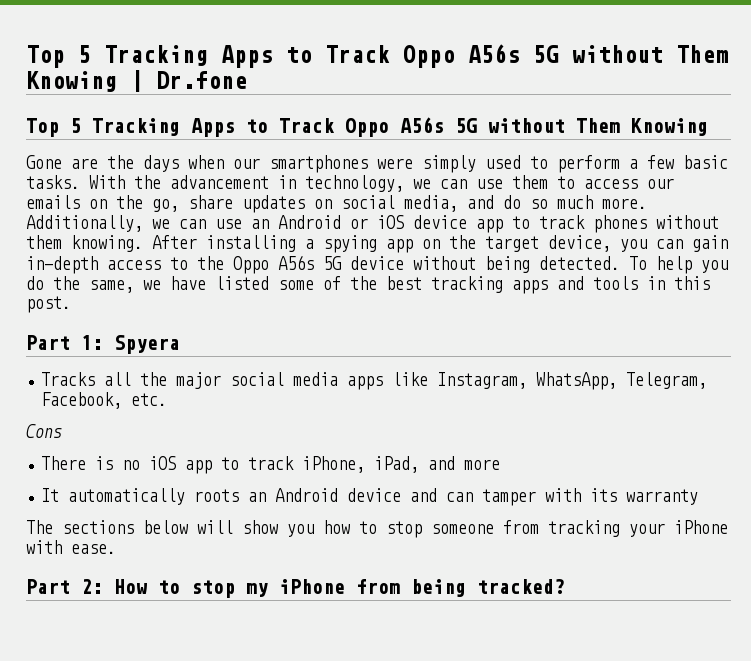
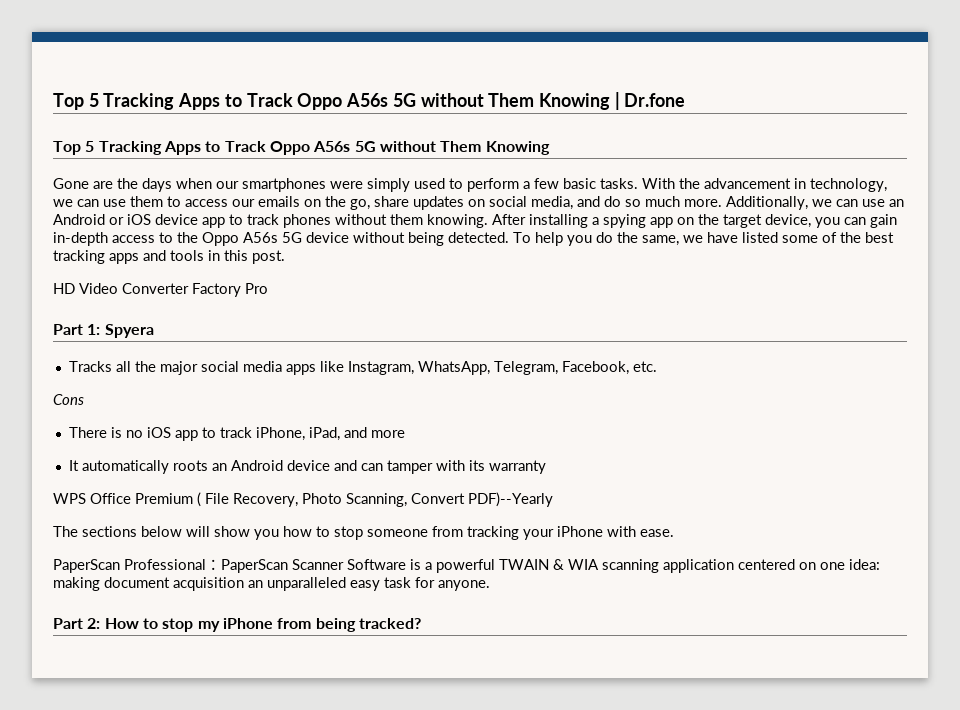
+ HD Video Converter Factory Pro
+ WPS Office Premium ( File Recovery, Photo Scanning, Convert PDF)--Yearly
+ PaperScan Professional：PaperScan Scanner Software is a powerful TWAIN & WIA scanning application centered on one idea: making document acquisition an unparalleled easy task for anyone.

